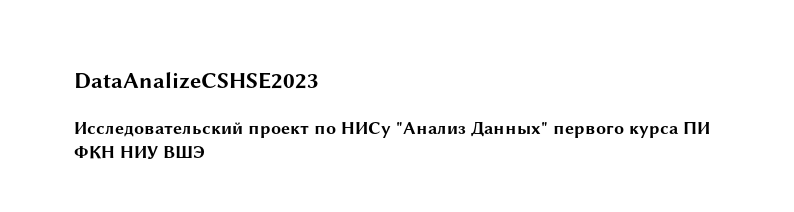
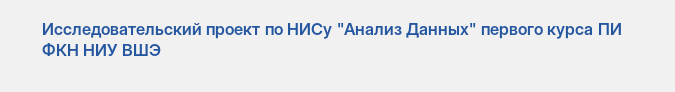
- DataAnalizeCSHSE2023

